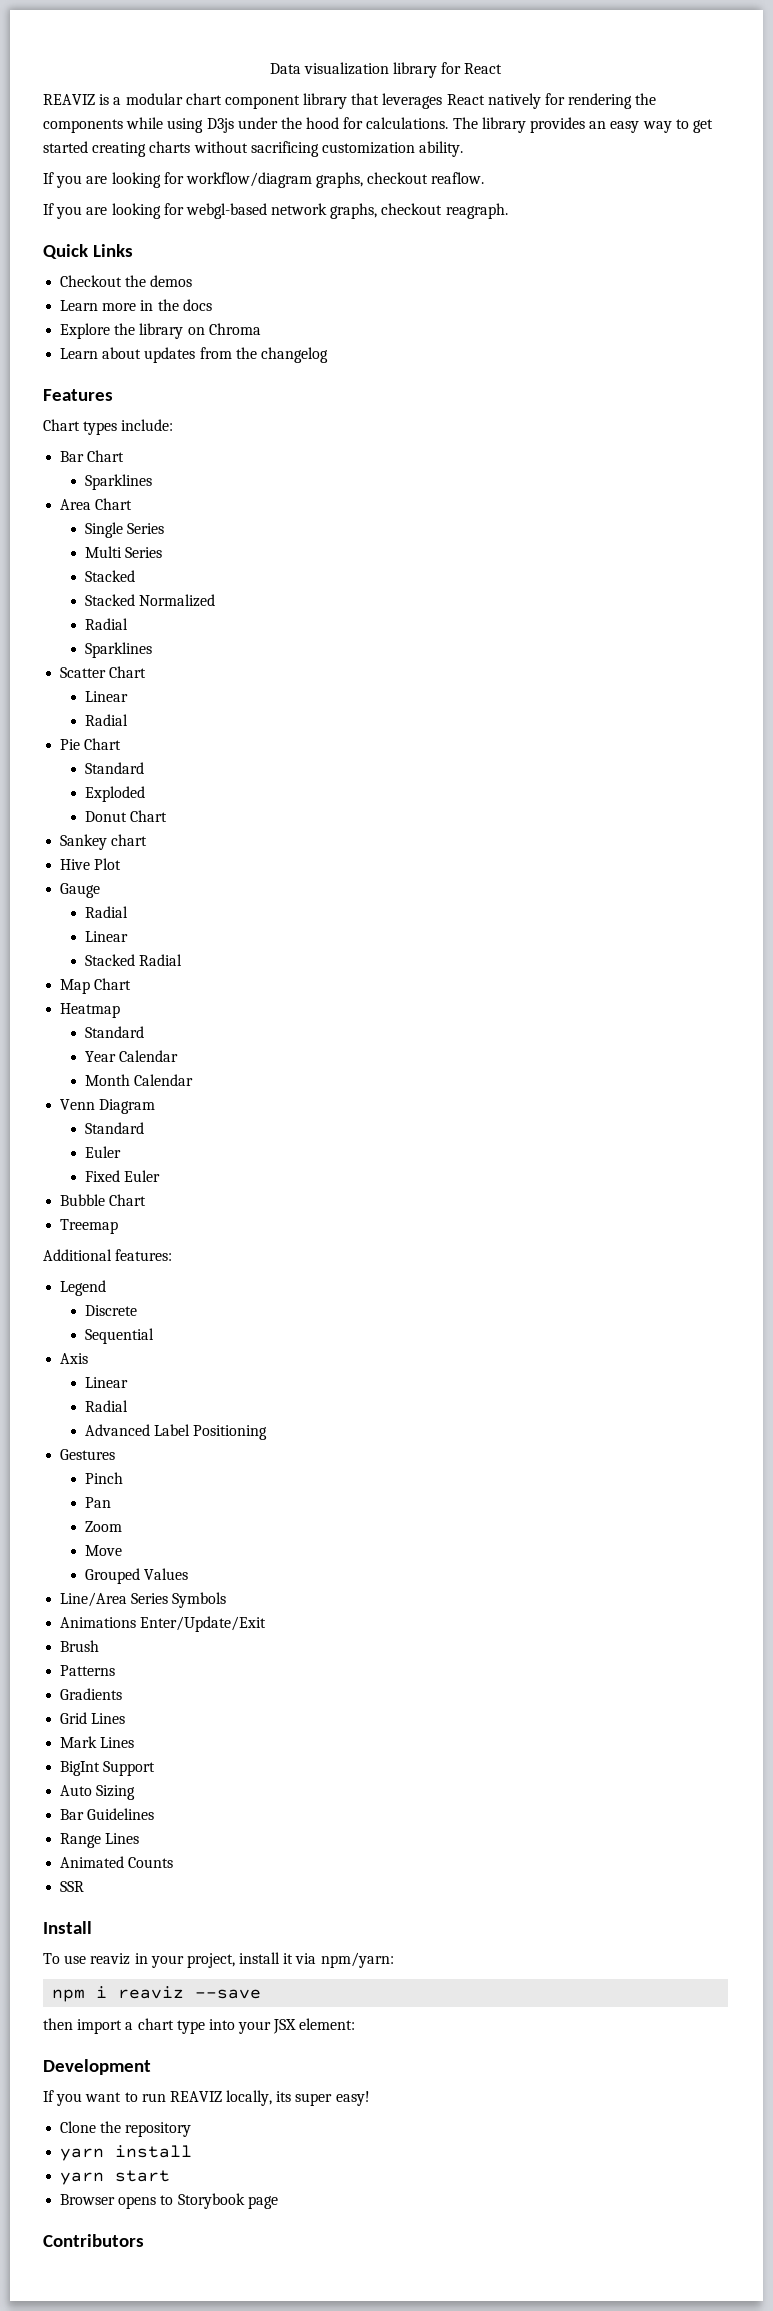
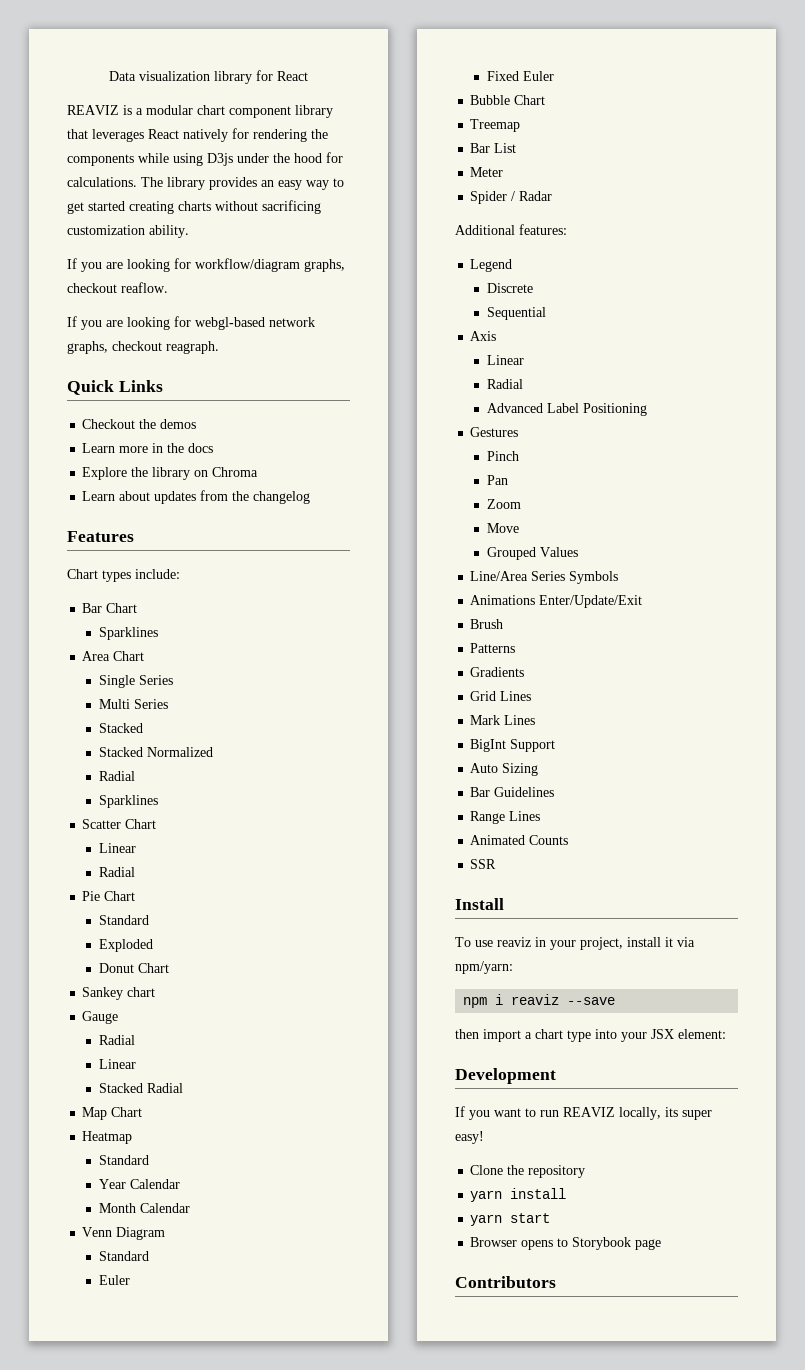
- Hive Plot
+ Bar List
+ Meter
+ Spider / Radar

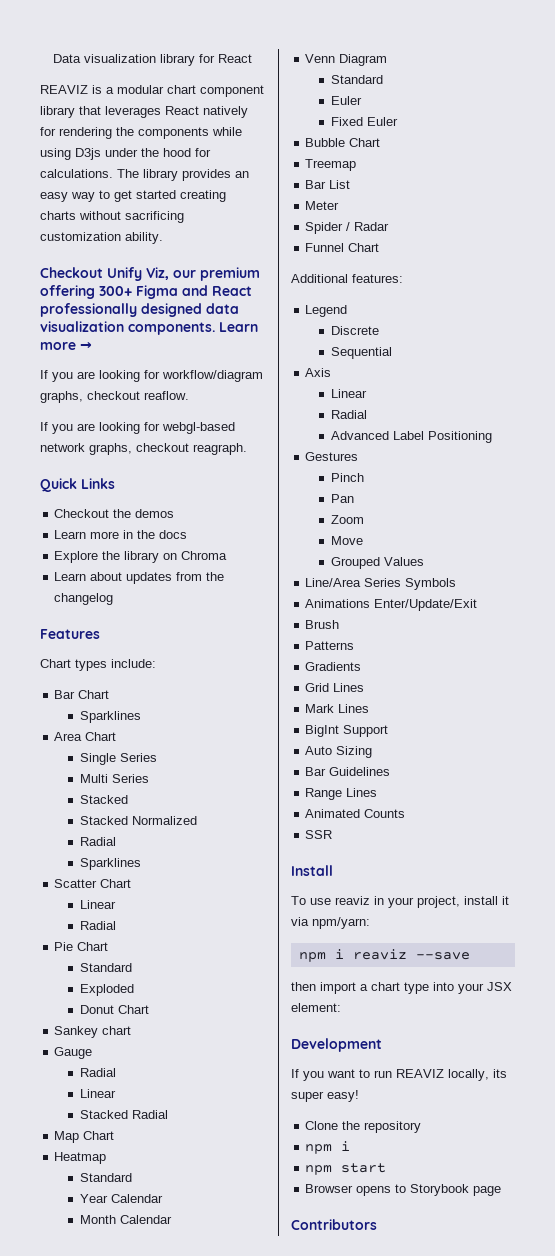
+ Checkout Unify Viz, our premium offering 300+ Figma and React professionally designed data visualization components. Learn more →
+ Funnel Chart
  Clone the repository
- yarn install
- yarn start
+ npm i
+ npm start

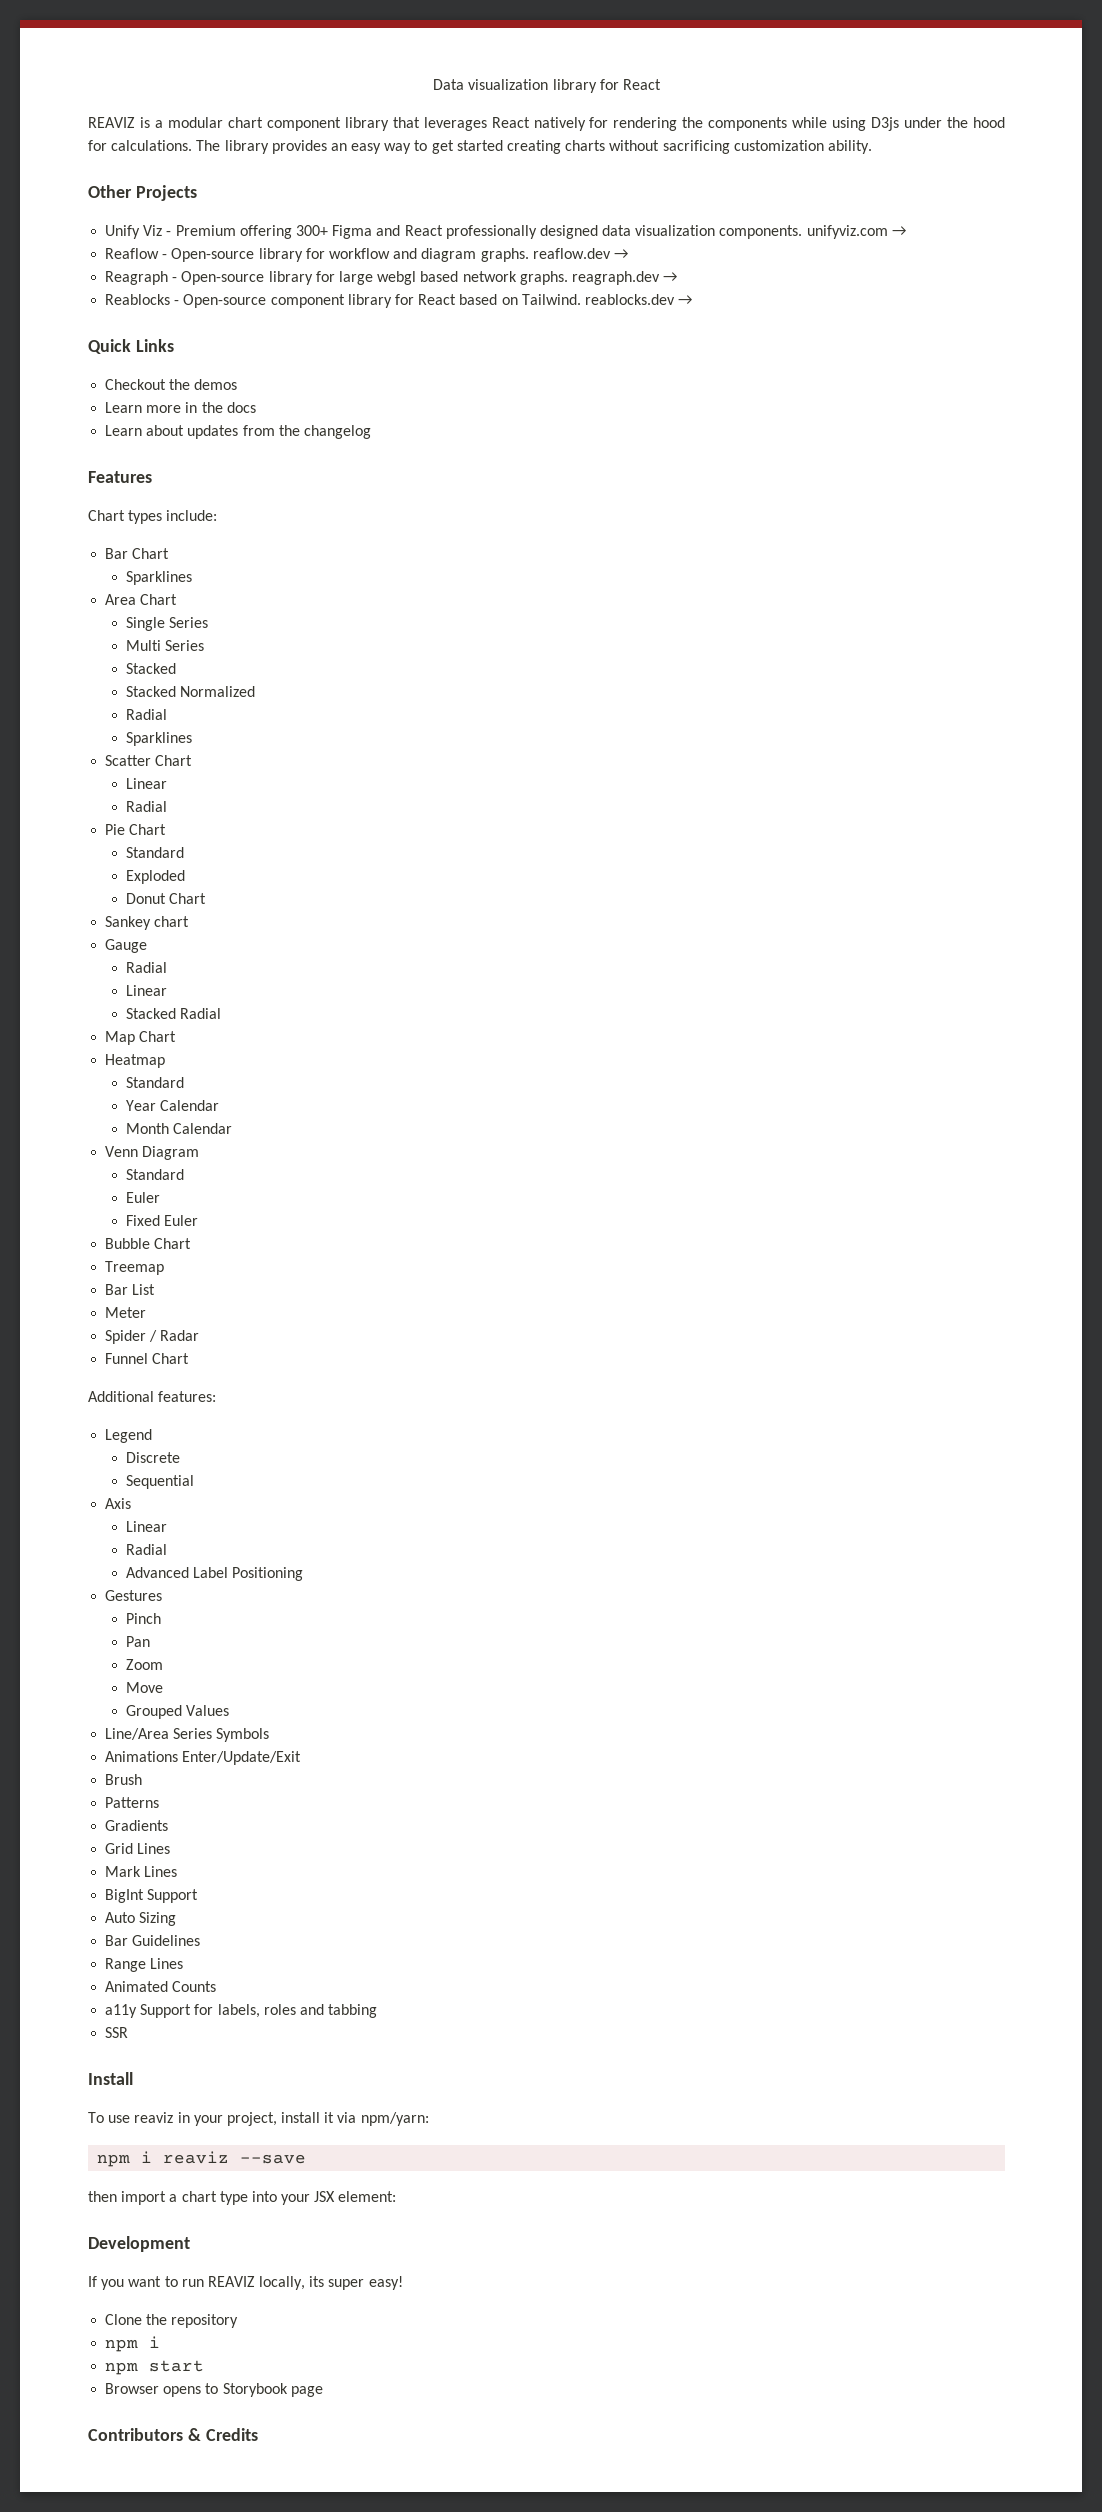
- Checkout Unify Viz, our premium offering 300+ Figma and React professionally designed data visualization components. Learn more →
- If you are looking for workflow/diagram graphs, checkout reaflow.
- If you are looking for webgl-based network graphs, checkout reagraph.
+ Other Projects
+ Unify Viz - Premium offering 300+ Figma and React professionally designed data visualization components. unifyviz.com →
+ Reaflow - Open-source library for workflow and diagram graphs. reaflow.dev →
+ Reagraph - Open-source library for large webgl based network graphs. reagraph.dev →
+ Reablocks - Open-source component library for React based on Tailwind. reablocks.dev →
- Explore the library on Chroma
+ a11y Support for labels, roles and tabbing
- Contributors
+ Contributors & Credits

